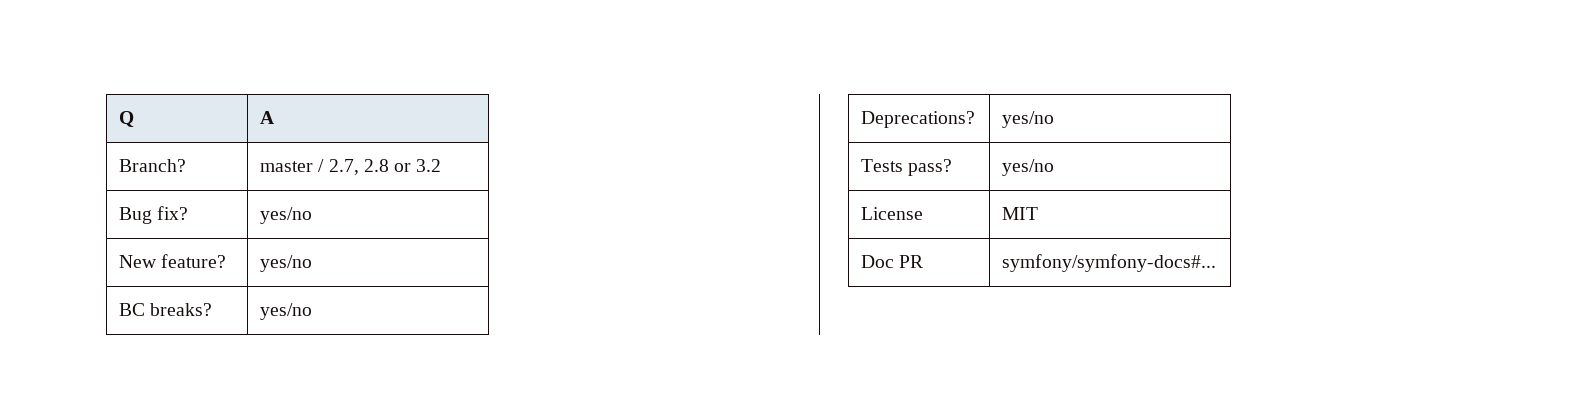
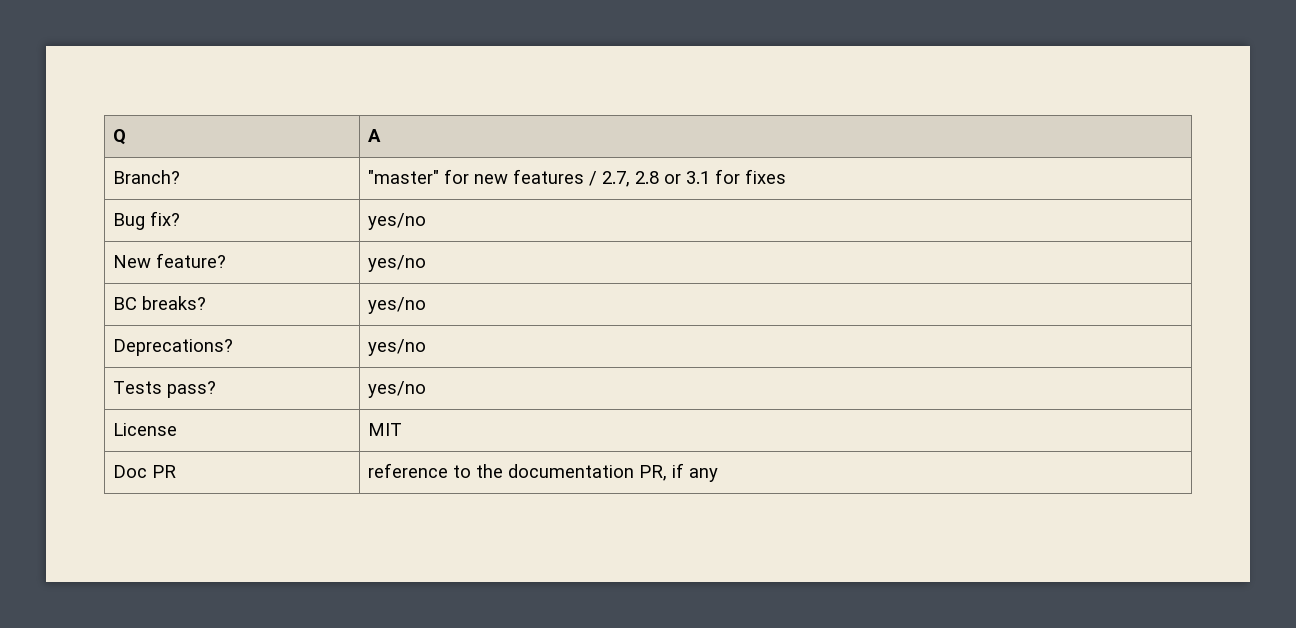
- Branch? | master / 2.7, 2.8 or 3.2
+ Branch? | "master" for new features / 2.7, 2.8 or 3.1 for fixes
- Doc PR | symfony/symfony-docs#...
+ Doc PR | reference to the documentation PR, if any

